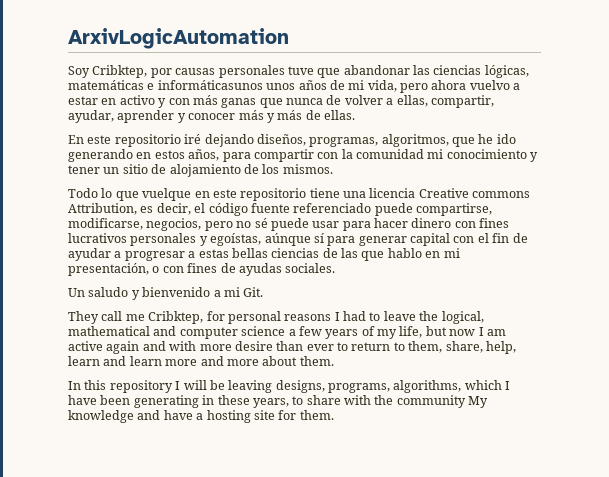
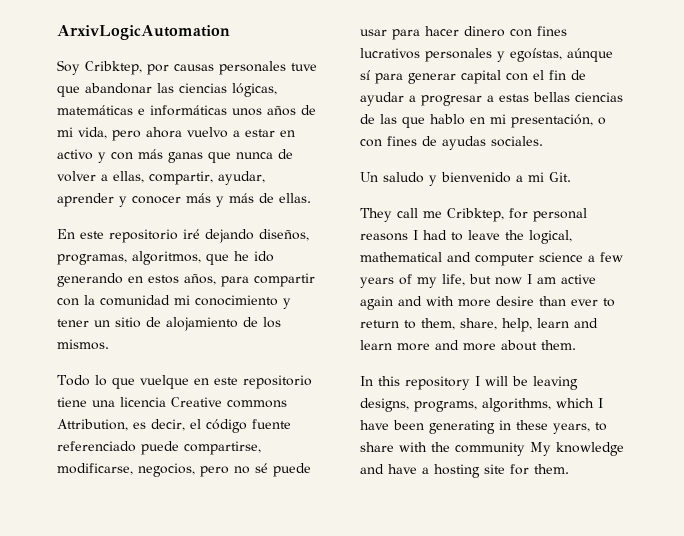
- Soy Cribktep, por causas personales tuve que abandonar las ciencias lógicas, matemáticas e informáticasunos unos años de mi vida, pero ahora vuelvo a estar en activo y con más ganas que nunca de volver a ellas, compartir, ayudar, aprender y conocer más y más de ellas.
+ Soy Cribktep, por causas personales tuve que abandonar las ciencias lógicas, matemáticas e informáticas unos años de mi vida, pero ahora vuelvo a estar en activo y con más ganas que nunca de volver a ellas, compartir, ayudar, aprender y conocer más y más de ellas.

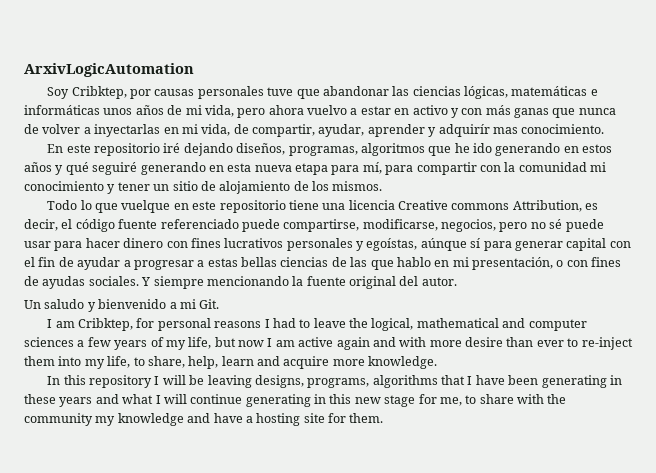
- Soy Cribktep, por causas personales tuve que abandonar las ciencias lógicas, matemáticas e informáticas unos años de mi vida, pero ahora vuelvo a estar en activo y con más ganas que nunca de volver a ellas, compartir, ayudar, aprender y conocer más y más de ellas.
+ Soy Cribktep, por causas personales tuve que abandonar las ciencias lógicas, matemáticas e informáticas unos años de mi vida, pero ahora vuelvo a estar en activo y con más ganas que nunca de volver a inyectarlas en mi vida, de compartir, ayudar, aprender y adquirír mas conocimiento.
- En este repositorio iré dejando diseños, programas, algoritmos, que he ido generando en estos años, para compartir con la comunidad mi conocimiento y tener un sitio de alojamiento de los mismos.
+ En este repositorio iré dejando diseños, programas, algoritmos que he ido generando en estos años y qué seguiré generando en esta nueva etapa para mí, para compartir con la comunidad mi conocimiento y tener un sitio de alojamiento de los mismos.
+ Y siempre mencionando la fuente original del autor.
- They call me Cribktep, for personal reasons I had to leave the logical, mathematical and computer science a few years of my life, but now I am active again and with more desire than ever to return to them, share, help, learn and learn more and more about them.
+ I am Cribktep, for personal reasons I had to leave the logical, mathematical and computer sciences a few years of my life, but now I am active again and with more desire than ever to re-inject them into my life, to share, help, learn and acquire more knowledge.
- In this repository I will be leaving designs, programs, algorithms, which I have been generating in these years, to share with the community My knowledge and have a hosting site for them.
+ In this repository I will be leaving designs, programs, algorithms that I have been generating in these years and what I will continue generating in this new stage for me, to share with the community my knowledge and have a hosting site for them.

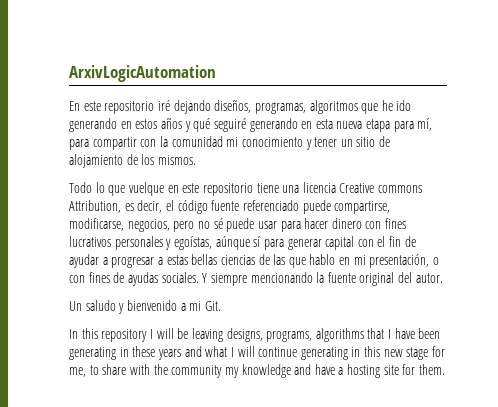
- Soy Cribktep, por causas personales tuve que abandonar las ciencias lógicas, matemáticas e informáticas unos años de mi vida, pero ahora vuelvo a estar en activo y con más ganas que nunca de volver a inyectarlas en mi vida, de compartir, ayudar, aprender y adquirír mas conocimiento.
- I am Cribktep, for personal reasons I had to leave the logical, mathematical and computer sciences a few years of my life, but now I am active again and with more desire than ever to re-inject them into my life, to share, help, learn and acquire more knowledge.

